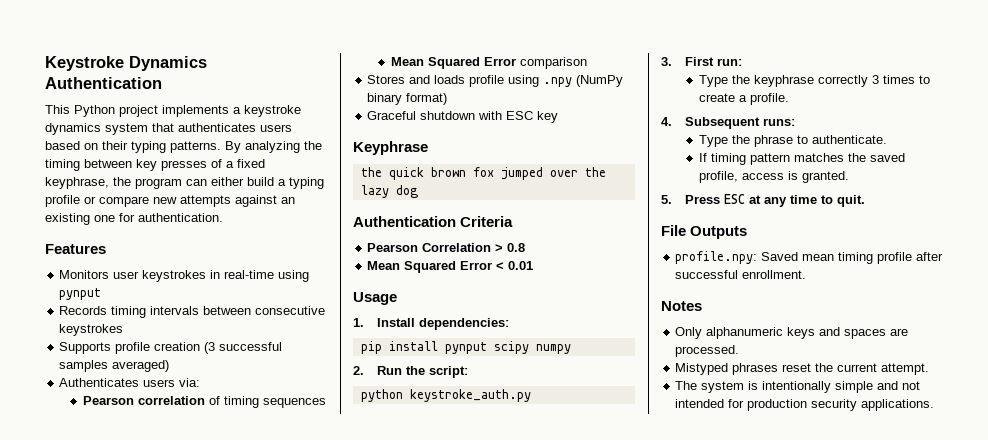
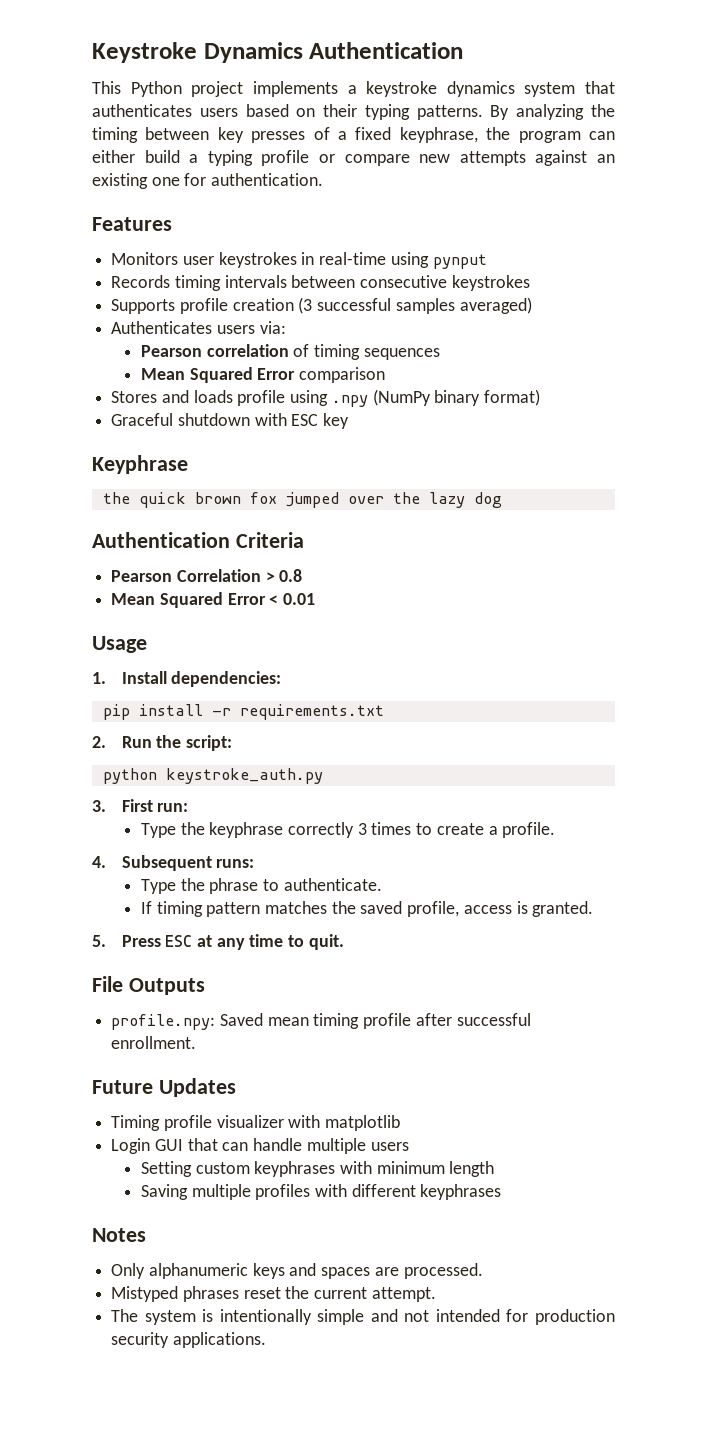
- pip install pynput scipy numpy
+ pip install -r requirements.txt
+ Future Updates
+ Timing profile visualizer with matplotlib
+ Login GUI that can handle multiple users
+ Setting custom keyphrases with minimum length
+ Saving multiple profiles with different keyphrases

